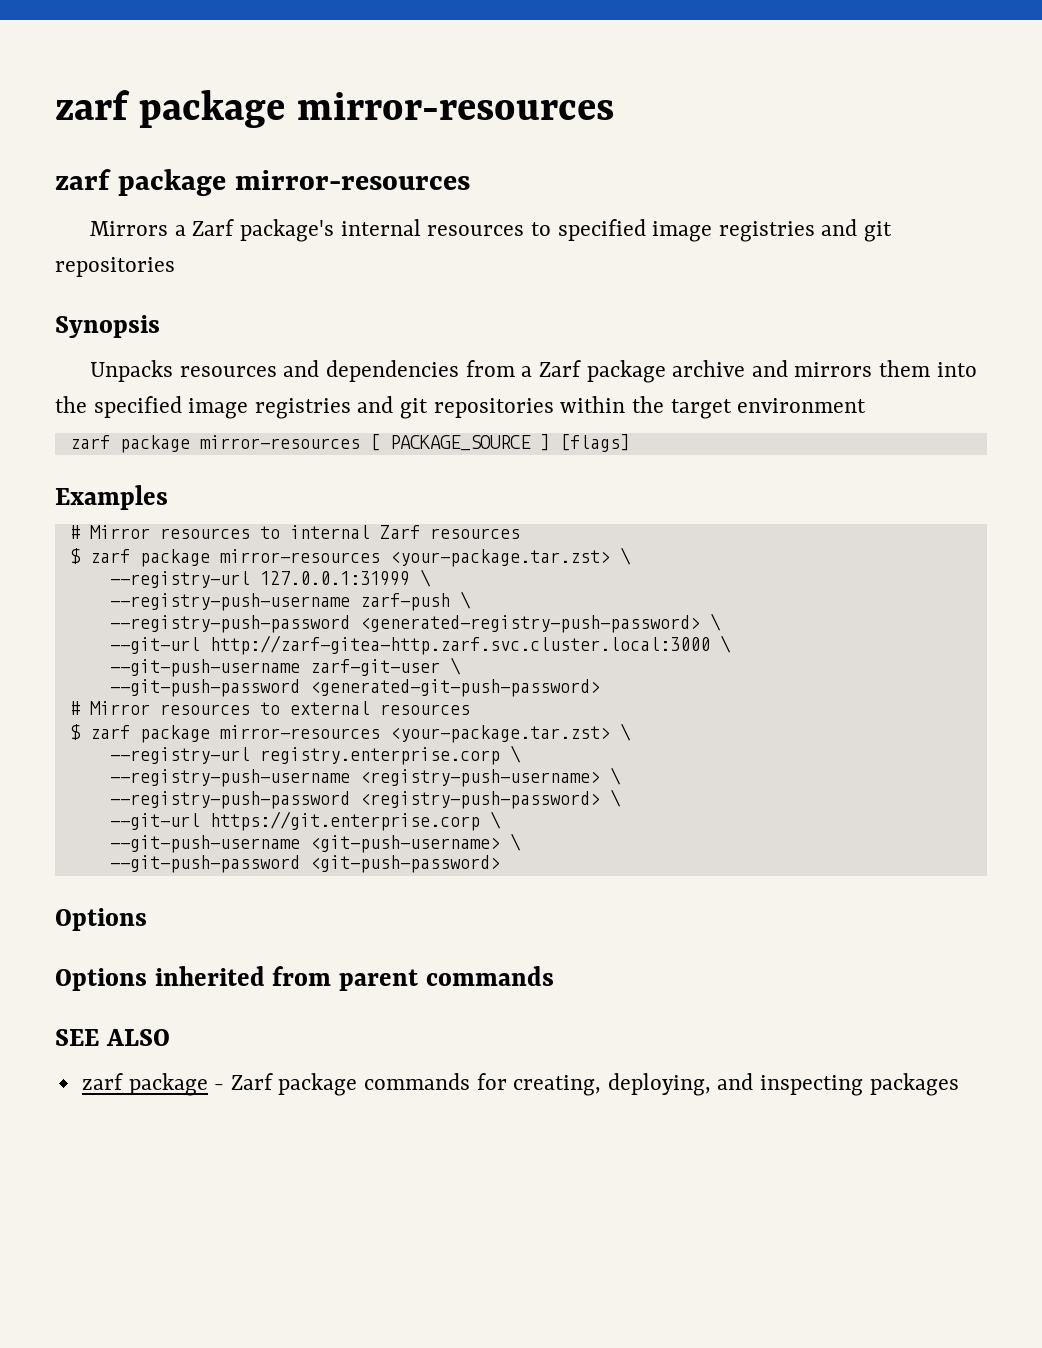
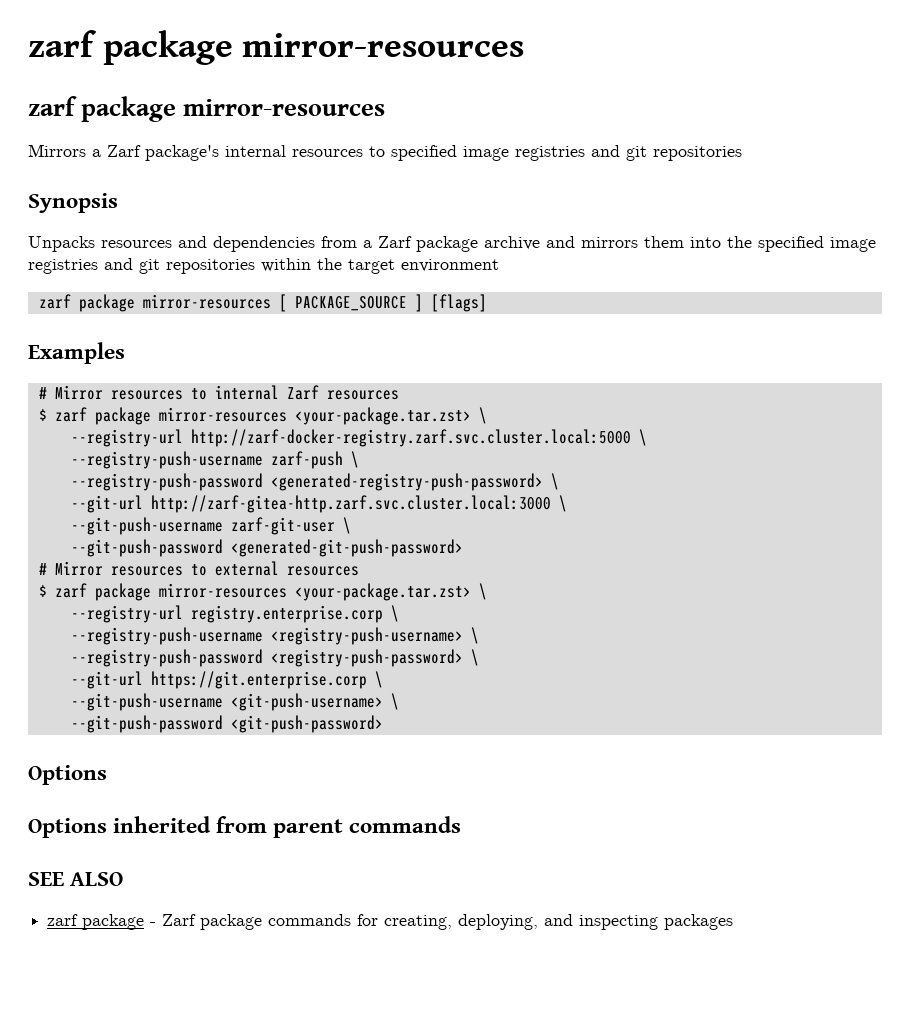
- --registry-url 127.0.0.1:31999 \
+ --registry-url http://zarf-docker-registry.zarf.svc.cluster.local:5000 \

